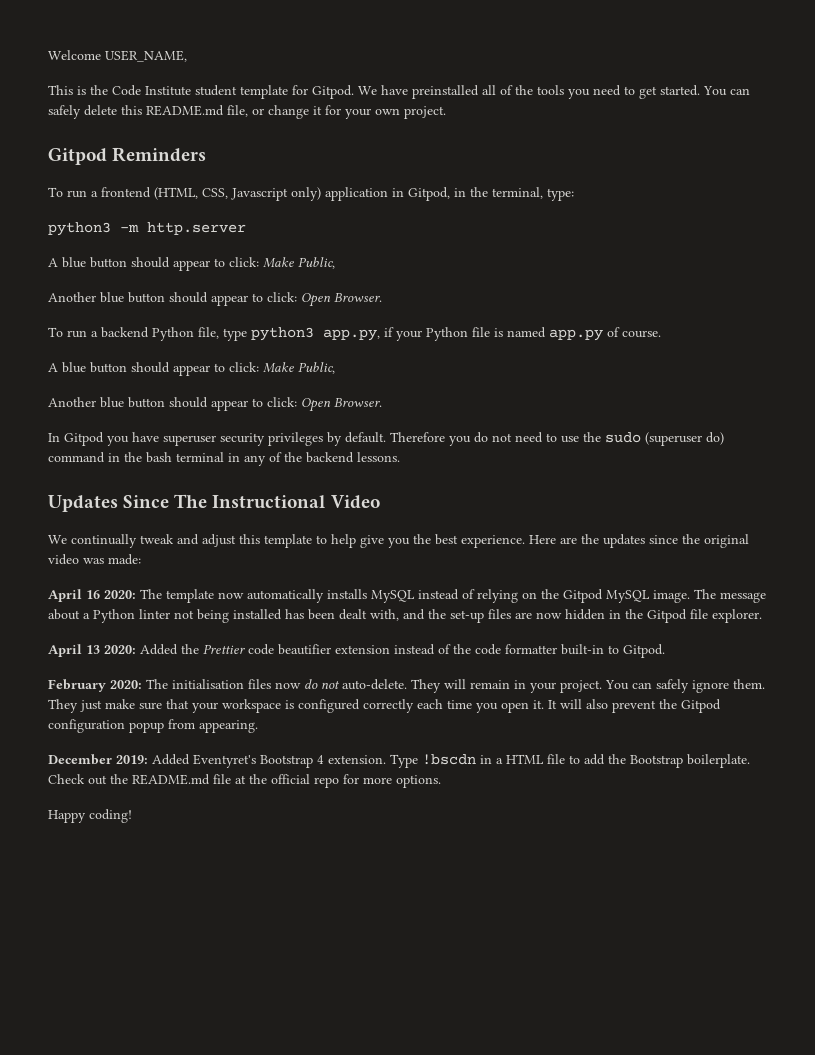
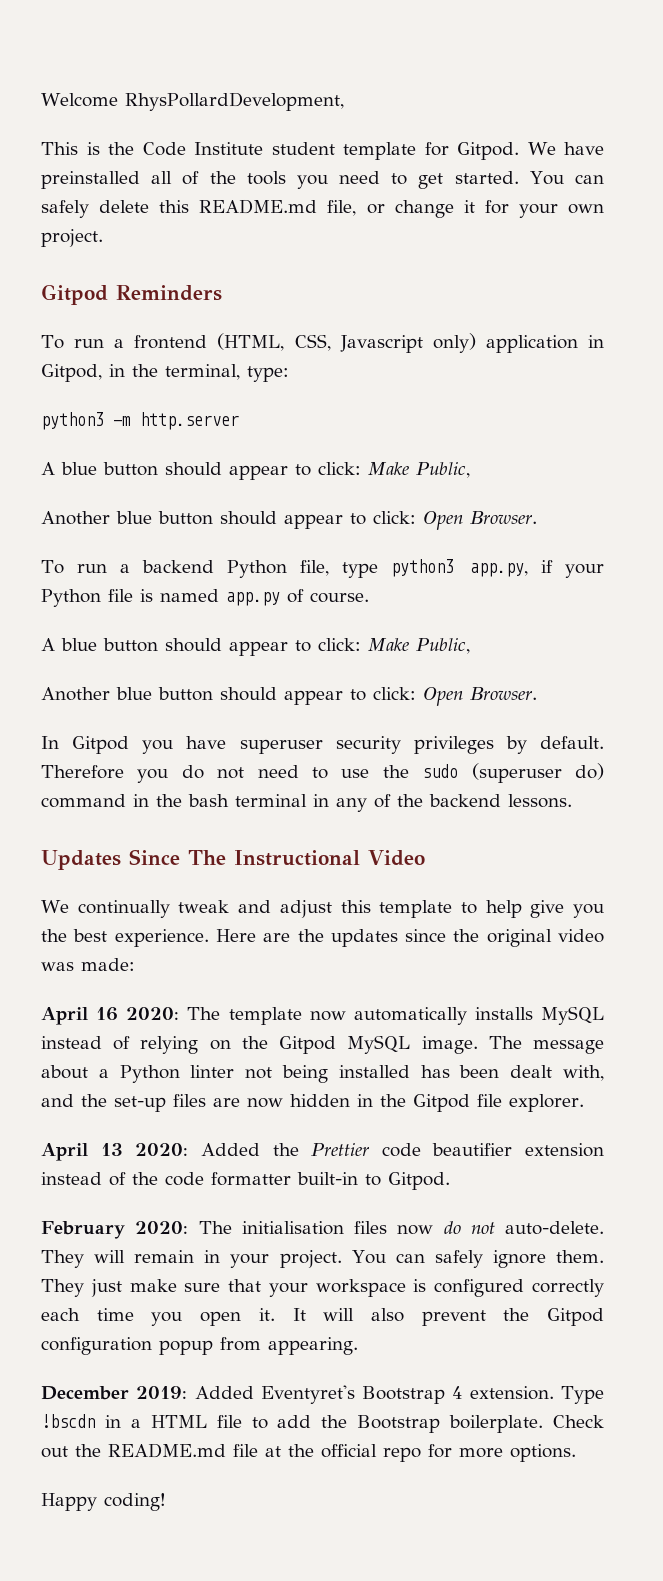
- Welcome USER_NAME,
+ Welcome RhysPollardDevelopment,

